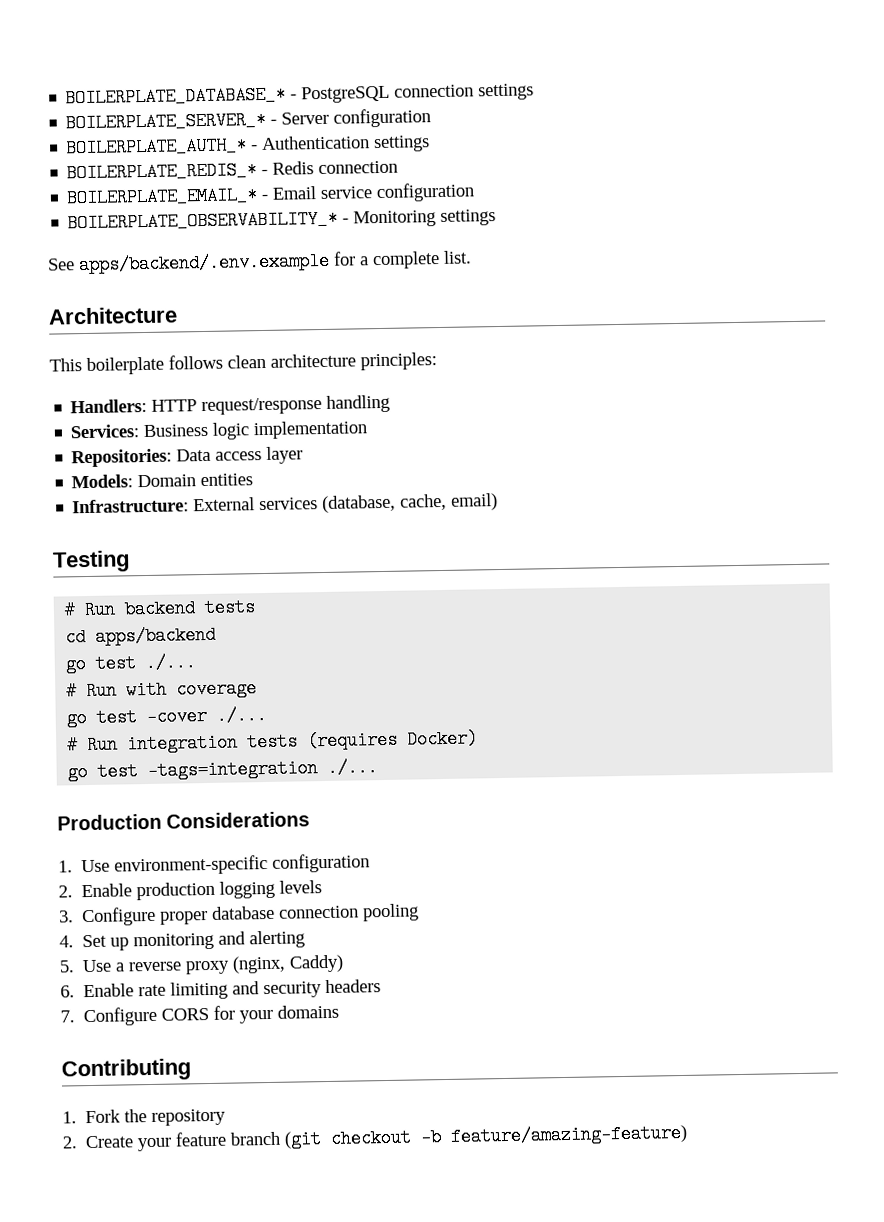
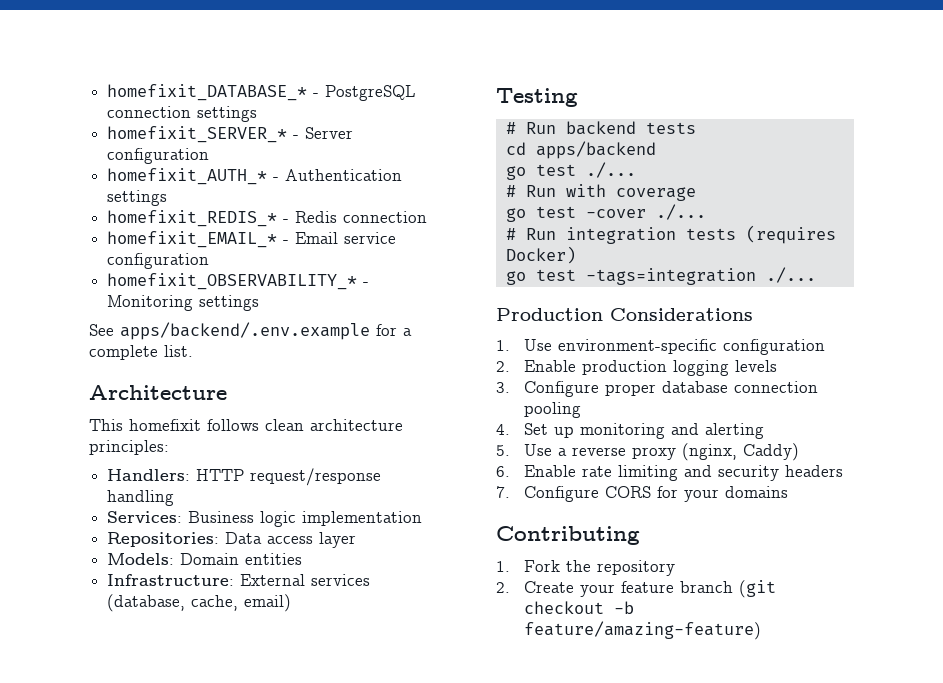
- BOILERPLATE_DATABASE_* - PostgreSQL connection settings
+ homefixit_DATABASE_* - PostgreSQL connection settings
- BOILERPLATE_SERVER_* - Server configuration
+ homefixit_SERVER_* - Server configuration
- BOILERPLATE_AUTH_* - Authentication settings
+ homefixit_AUTH_* - Authentication settings
- BOILERPLATE_REDIS_* - Redis connection
+ homefixit_REDIS_* - Redis connection
- BOILERPLATE_EMAIL_* - Email service configuration
+ homefixit_EMAIL_* - Email service configuration
- BOILERPLATE_OBSERVABILITY_* - Monitoring settings
+ homefixit_OBSERVABILITY_* - Monitoring settings
- This boilerplate follows clean architecture principles:
+ This homefixit follows clean architecture principles:

